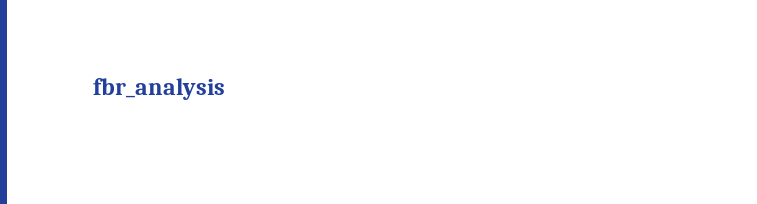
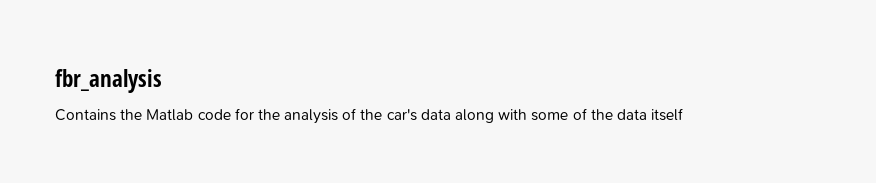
+ Contains the Matlab code for the analysis of the car's data along with some of the data itself

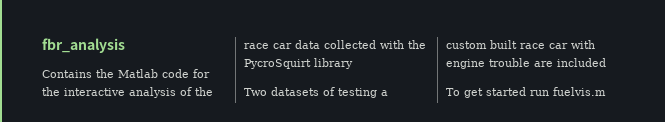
- Contains the Matlab code for the analysis of the car's data along with some of the data itself
+ Contains the Matlab code for the interactive analysis of the race car data collected with the PycroSquirt library
+ Two datasets of testing a custom built race car with engine trouble are included
+ To get started run fuelvis.m

